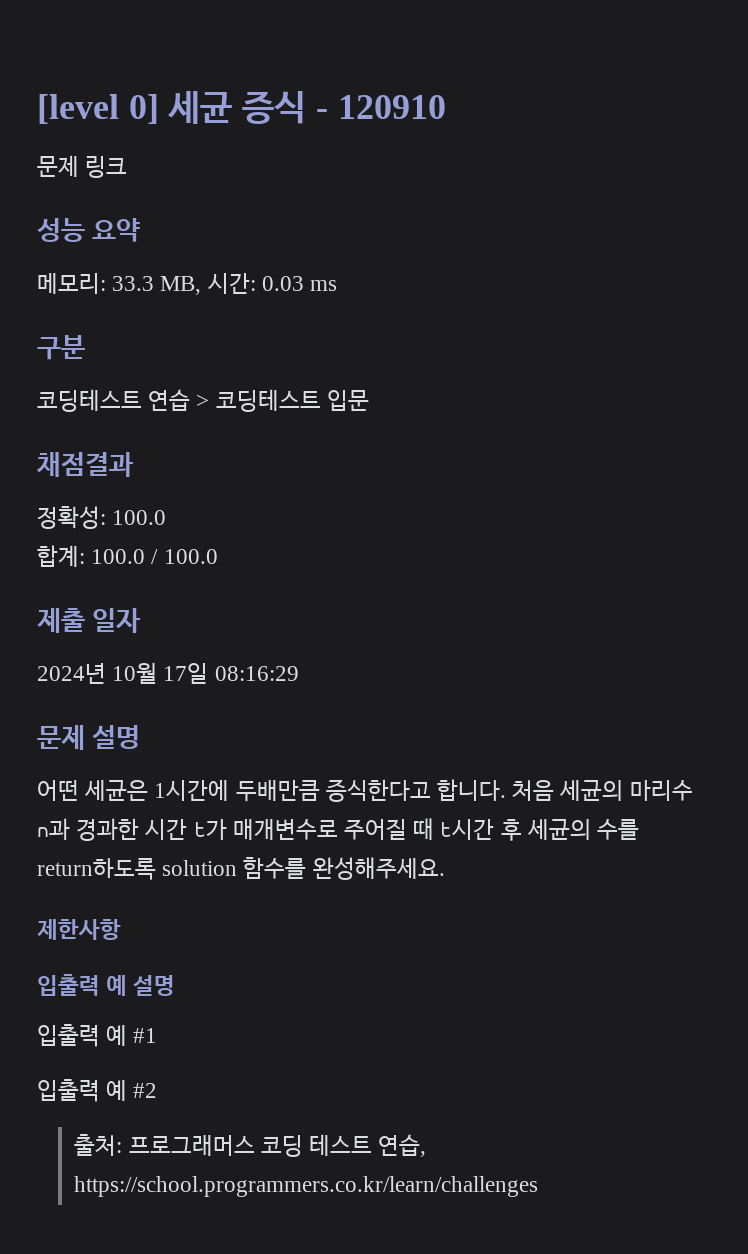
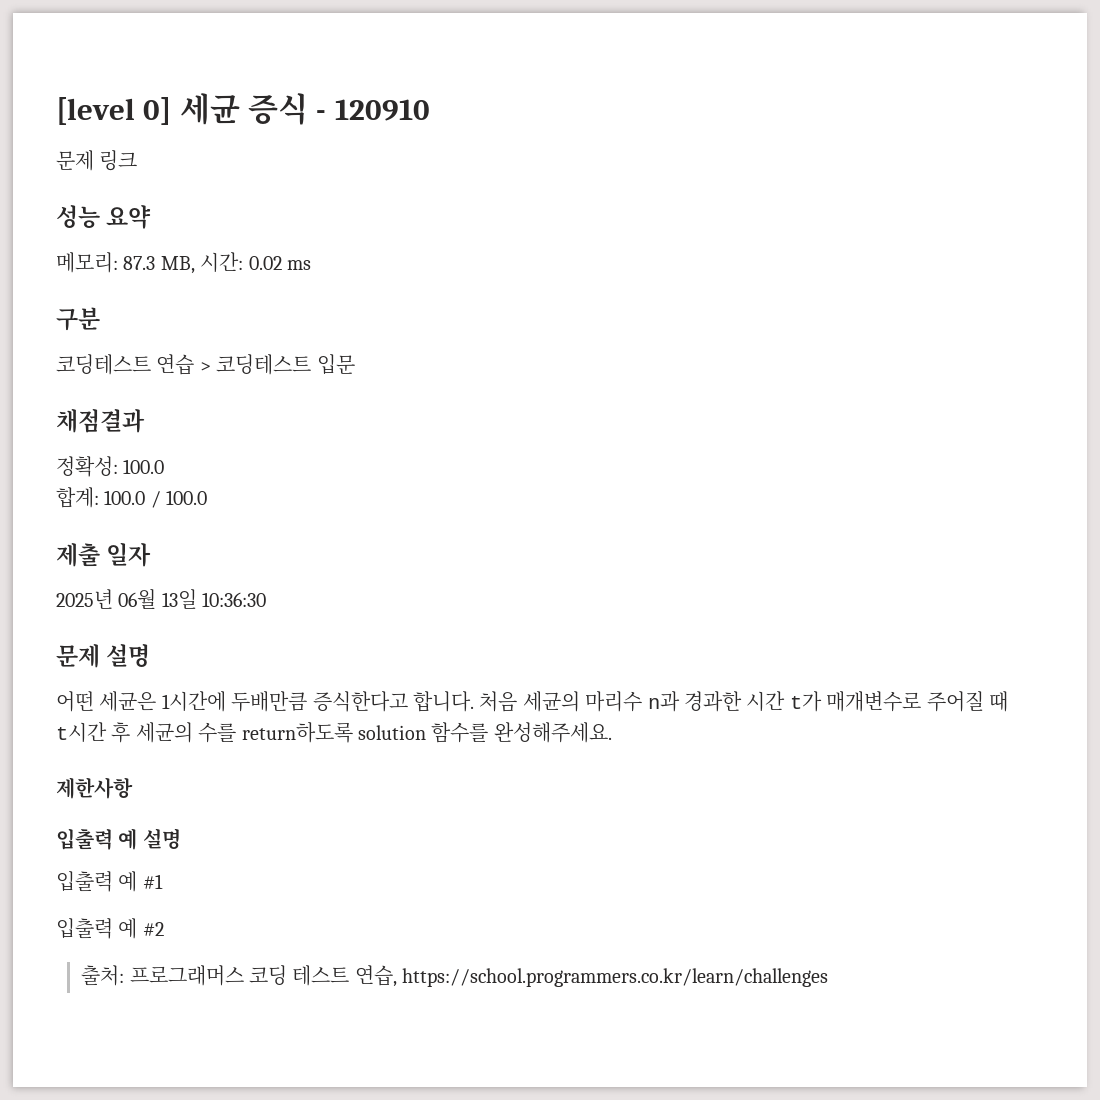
- 메모리: 33.3 MB, 시간: 0.03 ms
+ 메모리: 87.3 MB, 시간: 0.02 ms
- 2024년 10월 17일 08:16:29
+ 2025년 06월 13일 10:36:30

